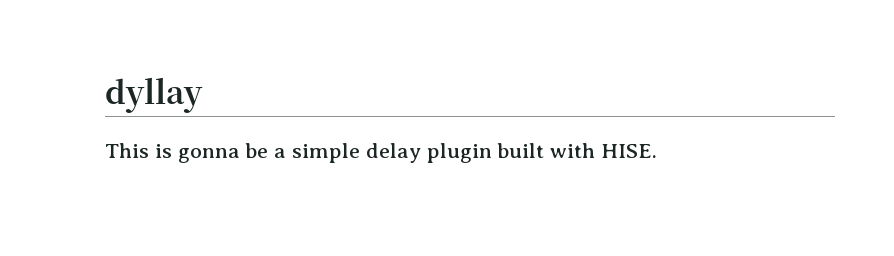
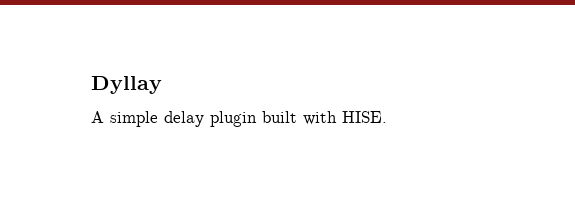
- dyllay
- This is gonna be a simple delay plugin built with HISE.
+ Dyllay
+ A simple delay plugin built with HISE.

